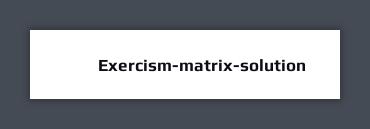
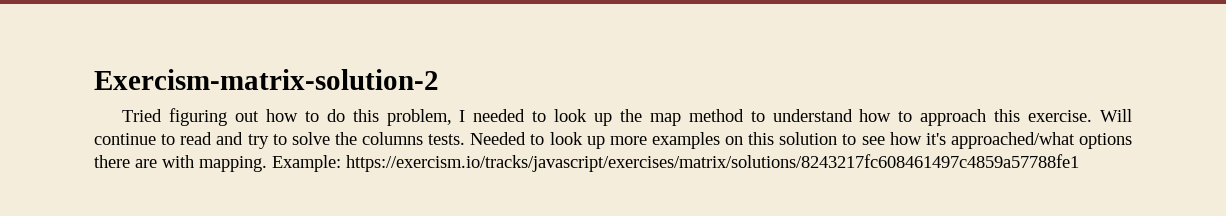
- Exercism-matrix-solution
+ Exercism-matrix-solution-2
+ Tried figuring out how to do this problem, I needed to look up the map method to understand how to approach this exercise. Will continue to read and try to solve the columns tests. Needed to look up more examples on this solution to see how it's approached/what options there are with mapping. Example: https://exercism.io/tracks/javascript/exercises/matrix/solutions/8243217fc608461497c4859a57788fe1

